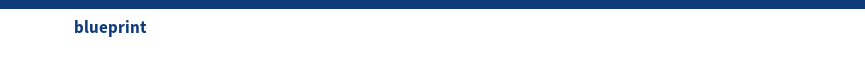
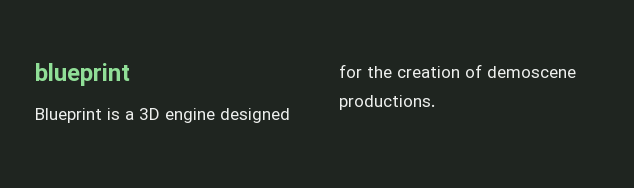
+ Blueprint is a 3D engine designed for the creation of demoscene productions.

